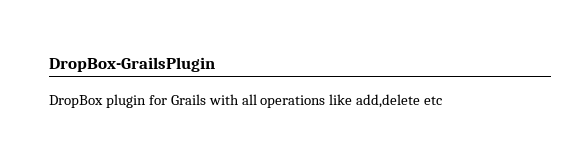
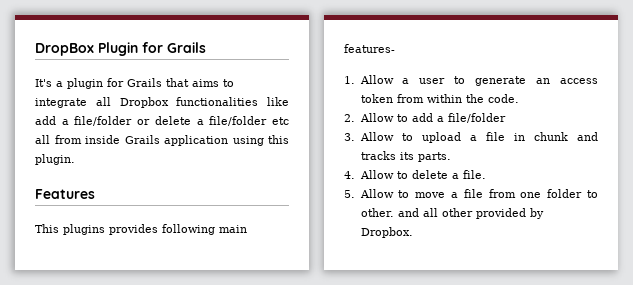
- DropBox-GrailsPlugin
- DropBox plugin for Grails with all operations like add,delete etc
+ DropBox Plugin for Grails
+ It's a plugin for Grails that aims to integrate all Dropbox functionalities like add a file/folder or delete a file/folder etc all from inside Grails application using this plugin.
+ Features
+ This plugins provides following main features-
+ 1. Allow a user to generate an access token from within the code.
+ 2. Allow to add a file/folder
+ 3. Allow to upload a file in chunk and tracks its parts.
+ 4. Allow to delete a file.
+ 5. Allow to move a file from one folder to other. and all other provided by Dropbox.

